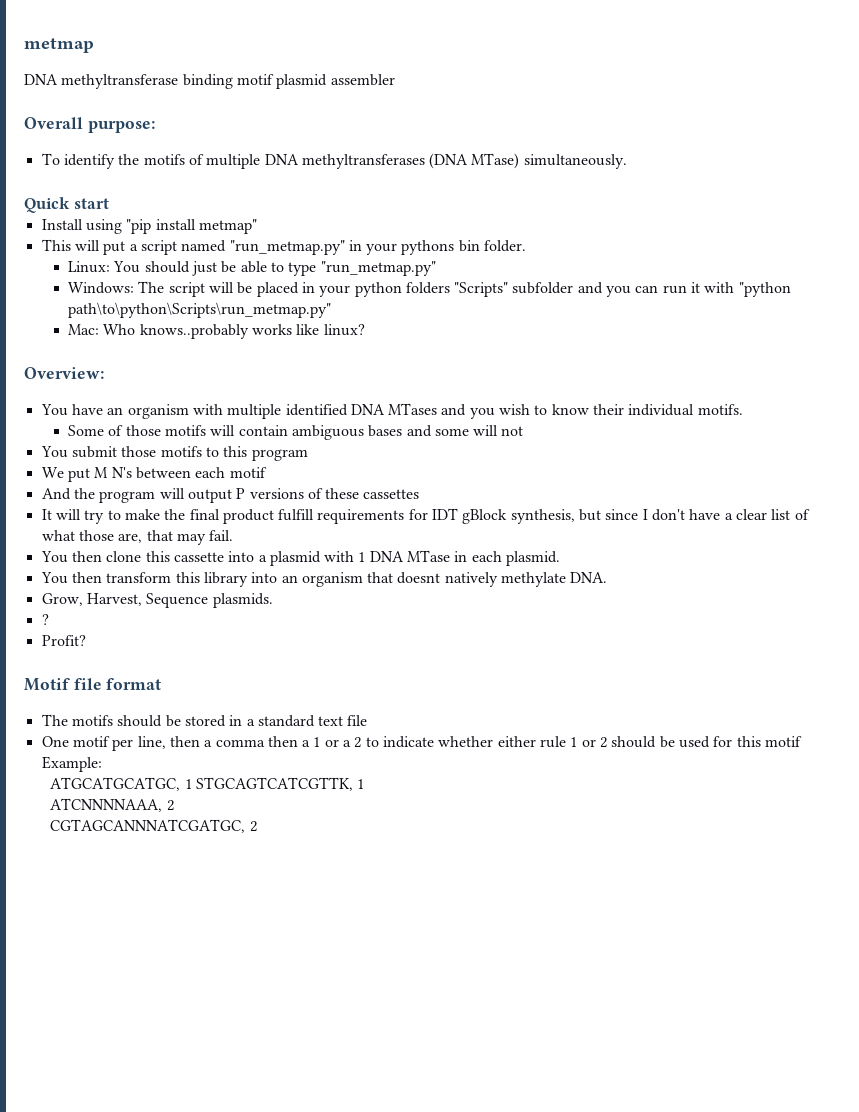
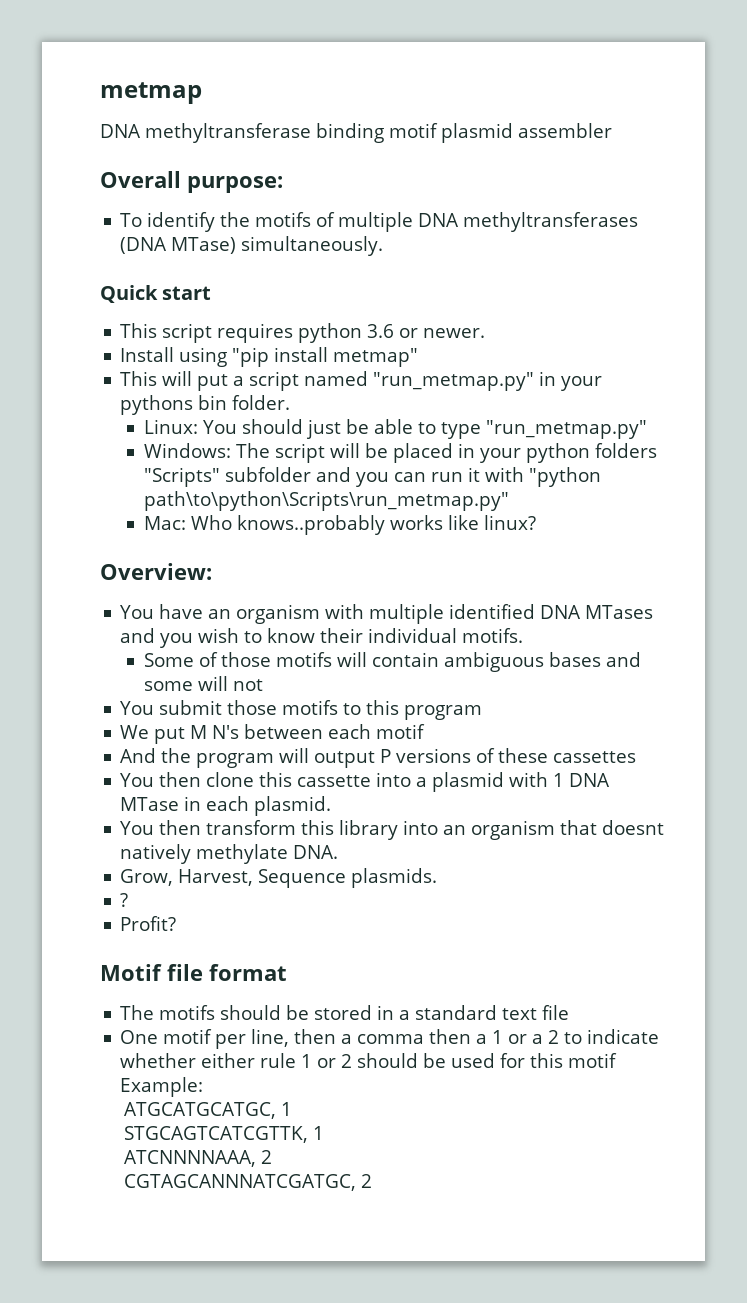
+ This script requires python 3.6 or newer.
- It will try to make the final product fulfill requirements for IDT gBlock synthesis, but since I don't have a clear list of what those are, that may fail.
- ATGCATGCATGC, 1 STGCAGTCATCGTTK, 1
+ ATGCATGCATGC, 1
+ STGCAGTCATCGTTK, 1

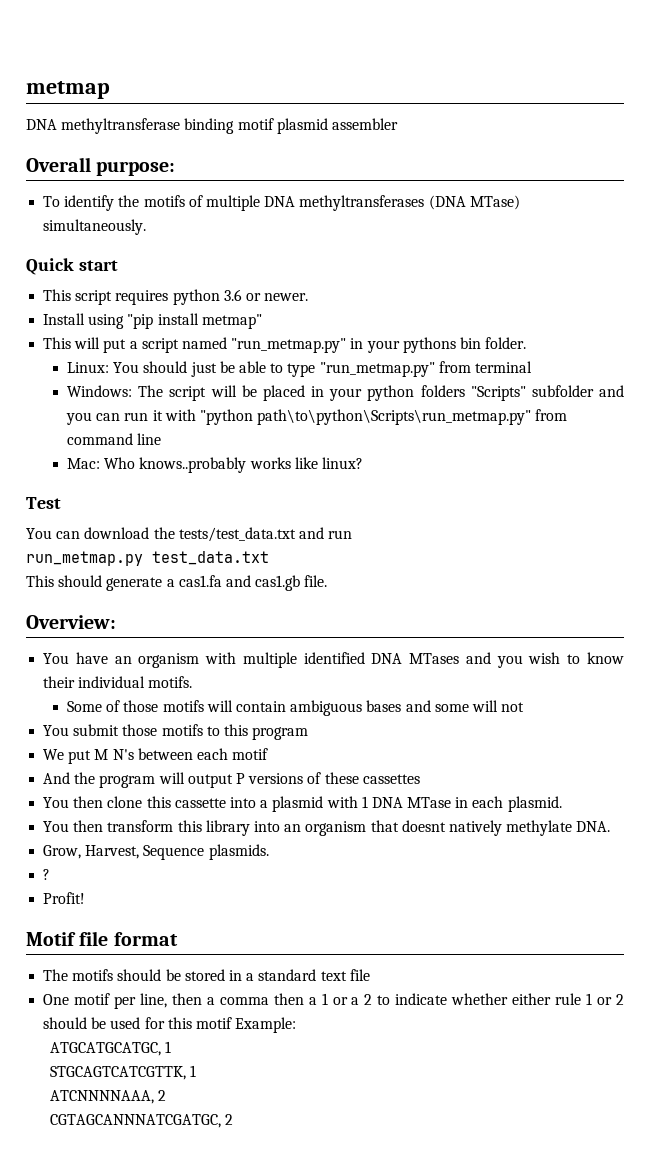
- Linux: You should just be able to type "run_metmap.py"
+ Linux: You should just be able to type "run_metmap.py" from terminal
- Windows: The script will be placed in your python folders "Scripts" subfolder and you can run it with "python path\to\python\Scripts\run_metmap.py"
+ Windows: The script will be placed in your python folders "Scripts" subfolder and you can run it with "python path\to\python\Scripts\run_metmap.py" from command line
+ Test
+ You can download the tests/test_data.txt and run
+ run_metmap.py test_data.txt
+ This should generate a cas1.fa and cas1.gb file.
- Profit?
+ Profit!

